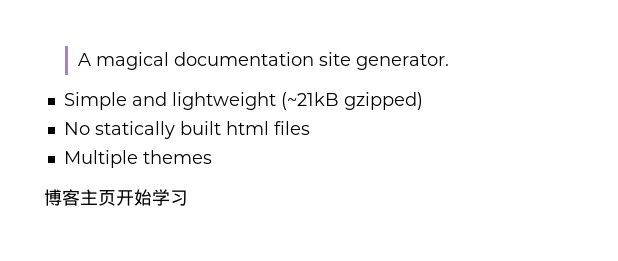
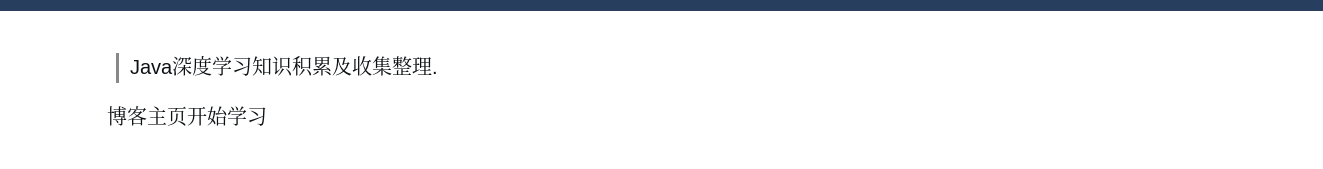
- A magical documentation site generator.
- Simple and lightweight (~21kB gzipped)
- No statically built html files
- Multiple themes
+ Java深度学习知识积累及收集整理.

